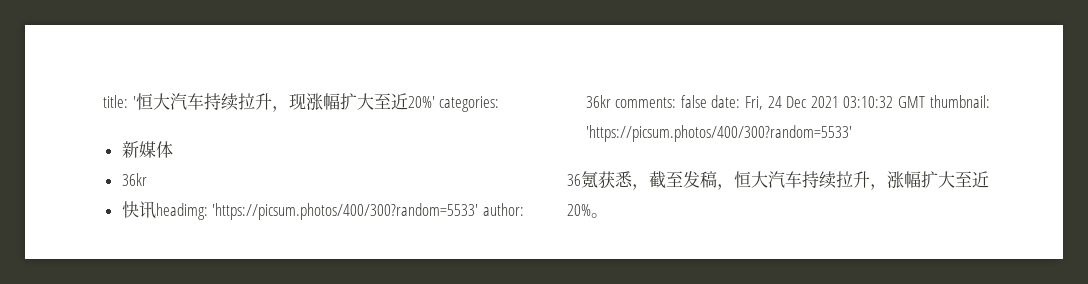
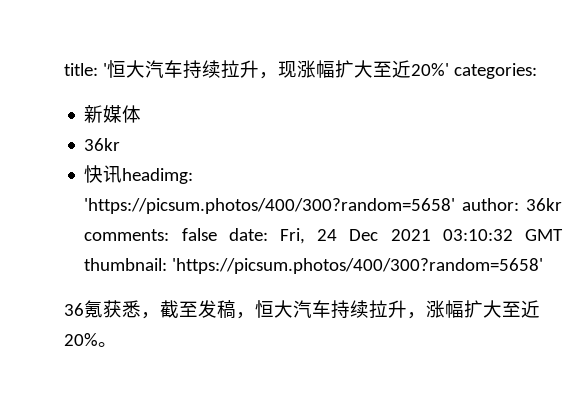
- 快讯headimg: 'https://picsum.photos/400/300?random=5533' author: 36kr comments: false date: Fri, 24 Dec 2021 03:10:32 GMT thumbnail: 'https://picsum.photos/400/300?random=5533'
+ 快讯headimg: 'https://picsum.photos/400/300?random=5658' author: 36kr comments: false date: Fri, 24 Dec 2021 03:10:32 GMT thumbnail: 'https://picsum.photos/400/300?random=5658'

